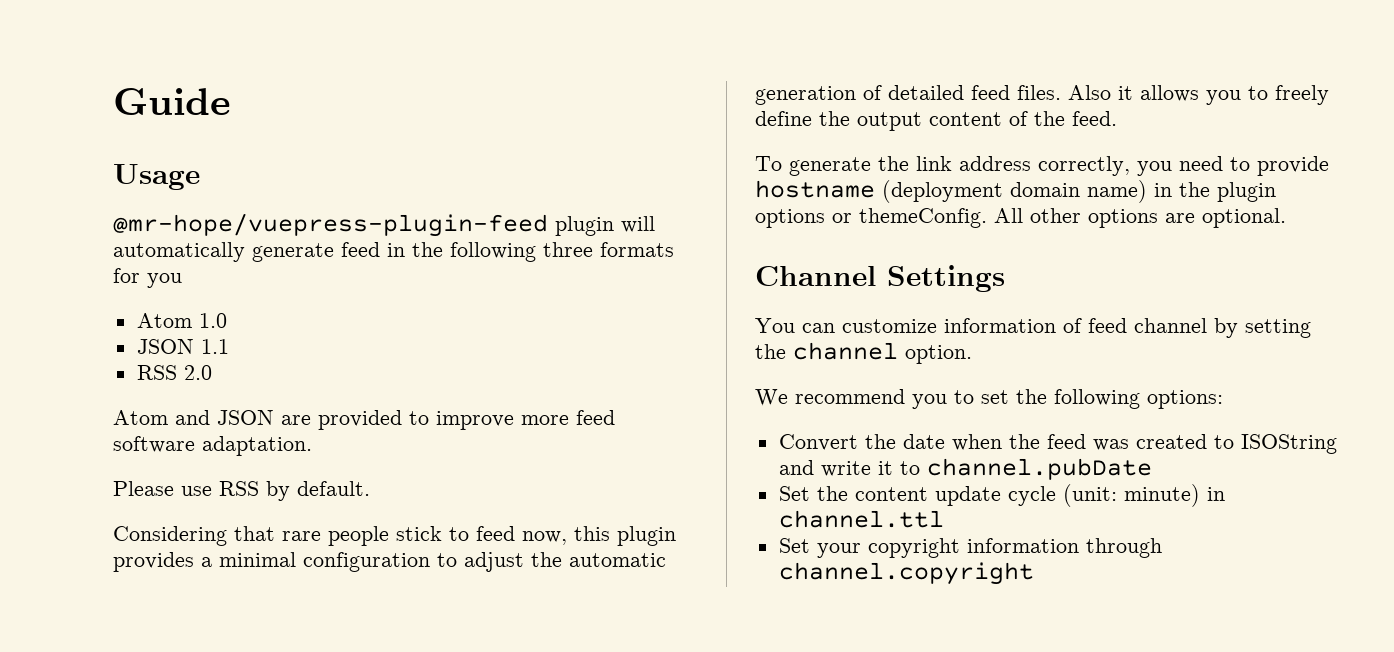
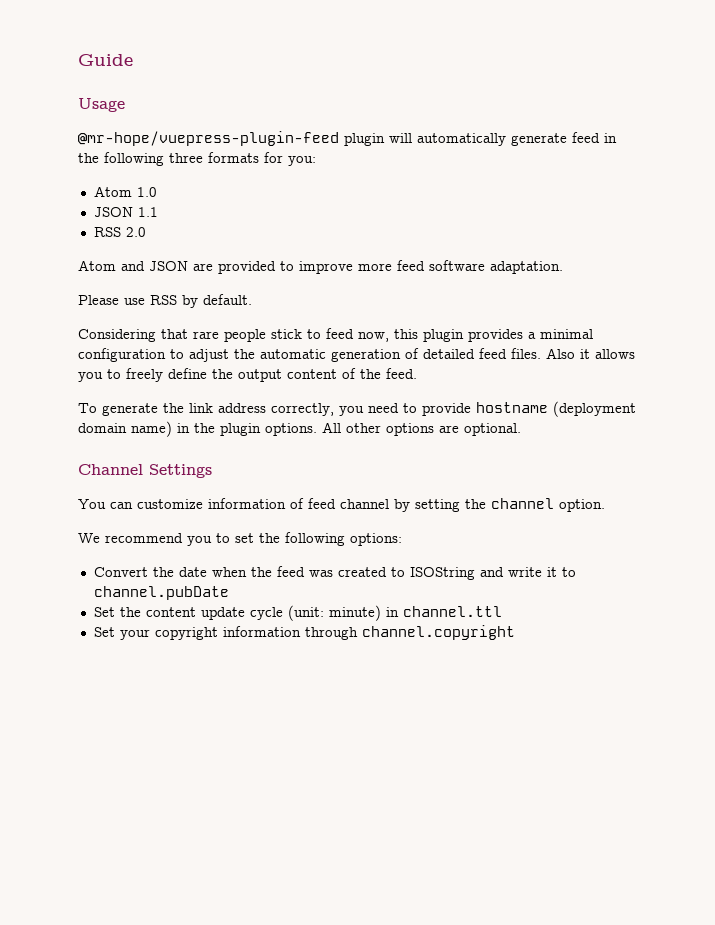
- @mr-hope/vuepress-plugin-feed plugin will automatically generate feed in the following three formats for you
+ @mr-hope/vuepress-plugin-feed plugin will automatically generate feed in the following three formats for you:
- To generate the link address correctly, you need to provide hostname (deployment domain name) in the plugin options or themeConfig.
+ To generate the link address correctly, you need to provide hostname (deployment domain name) in the plugin options.

